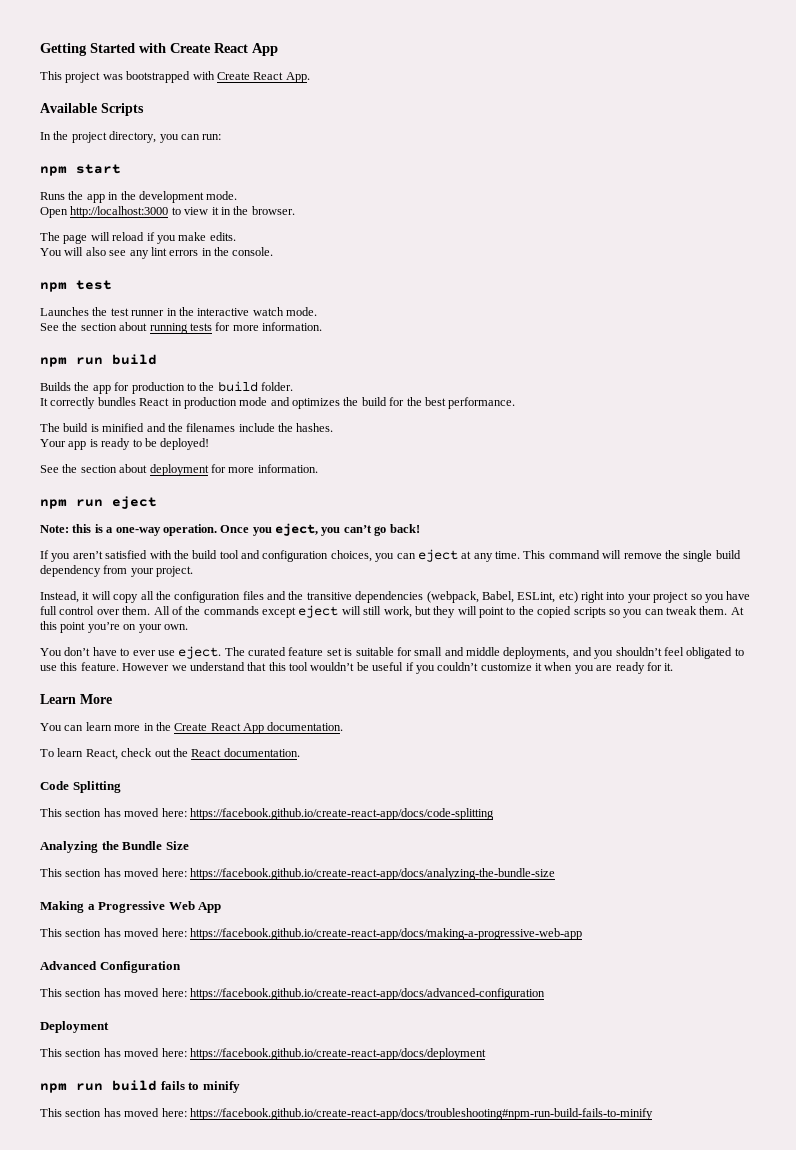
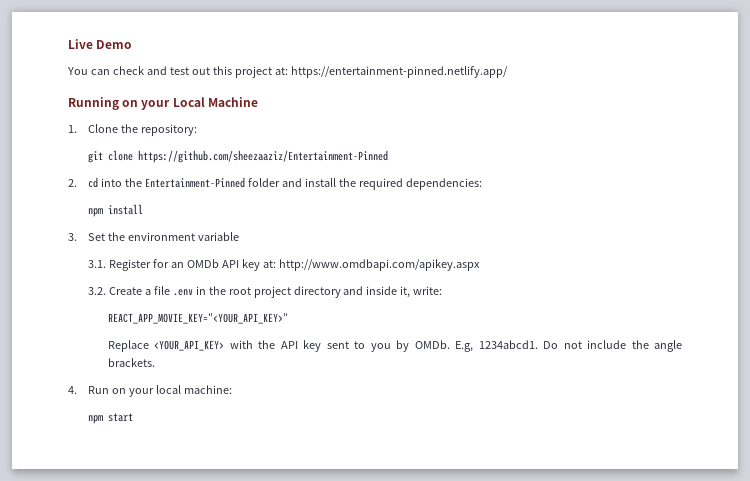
- Getting Started with Create React App
- This project was bootstrapped with Create React App.
- Available Scripts
- In the project directory, you can run:
+ Live Demo
+ You can check and test out this project at: https://entertainment-pinned.netlify.app/
+ Running on your Local Machine
+ 1. Clone the repository:
+ git clone https://github.com/sheezaaziz/Entertainment-Pinned
+ 2. cd into the Entertainment-Pinned folder and install the required dependencies:
+ npm install
+ 3. Set the environment variable
+ 3.1. Register for an OMDb API key at: http://www.omdbapi.com/apikey.aspx
+ 3.2. Create a file .env in the root project directory and inside it, write:
+ REACT_APP_MOVIE_KEY="<YOUR_API_KEY>"
+ Replace <YOUR_API_KEY> with the API key sent to you by OMDb. E.g, 1234abcd1. Do not include the angle brackets.
+ 4. Run on your local machine:
  npm start
- Runs the app in the development mode.
- Open http://localhost:3000 to view it in the browser.
- The page will reload if you make edits.
- You will also see any lint errors in the console.
- npm test
- Launches the test runner in the interactive watch mode.
- See the section about running tests for more information.
- npm run build
- Builds the app for production to the build folder.
- It correctly bundles React in production mode and optimizes the build for the best performance.
- The build is minified and the filenames include the hashes.
- Your app is ready to be deployed!
- See the section about deployment for more information.
- npm run eject
- Note: this is a one-way operation. Once you eject, you can’t go back!
- If you aren’t satisfied with the build tool and configuration choices, you can eject at any time. This command will remove the single build dependency from your project.
- Instead, it will copy all the configuration files and the transitive dependencies (webpack, Babel, ESLint, etc) right into your project so you have full control over them. All of the commands except eject will still work, but they will point to the copied scripts so you can tweak them. At this point you’re on your own.
- You don’t have to ever use eject. The curated feature set is suitable for small and middle deployments, and you shouldn’t feel obligated to use this feature. However we understand that this tool wouldn’t be useful if you couldn’t customize it when you are ready for it.
- Learn More
- You can learn more in the Create React App documentation.
- To learn React, check out the React documentation.
- Code Splitting
- This section has moved here: https://facebook.github.io/create-react-app/docs/code-splitting
- Analyzing the Bundle Size
- This section has moved here: https://facebook.github.io/create-react-app/docs/analyzing-the-bundle-size
- Making a Progressive Web App
- This section has moved here: https://facebook.github.io/create-react-app/docs/making-a-progressive-web-app
- Advanced Configuration
- This section has moved here: https://facebook.github.io/create-react-app/docs/advanced-configuration
- Deployment
- This section has moved here: https://facebook.github.io/create-react-app/docs/deployment
- npm run build fails to minify
- This section has moved here: https://facebook.github.io/create-react-app/docs/troubleshooting#npm-run-build-fails-to-minify

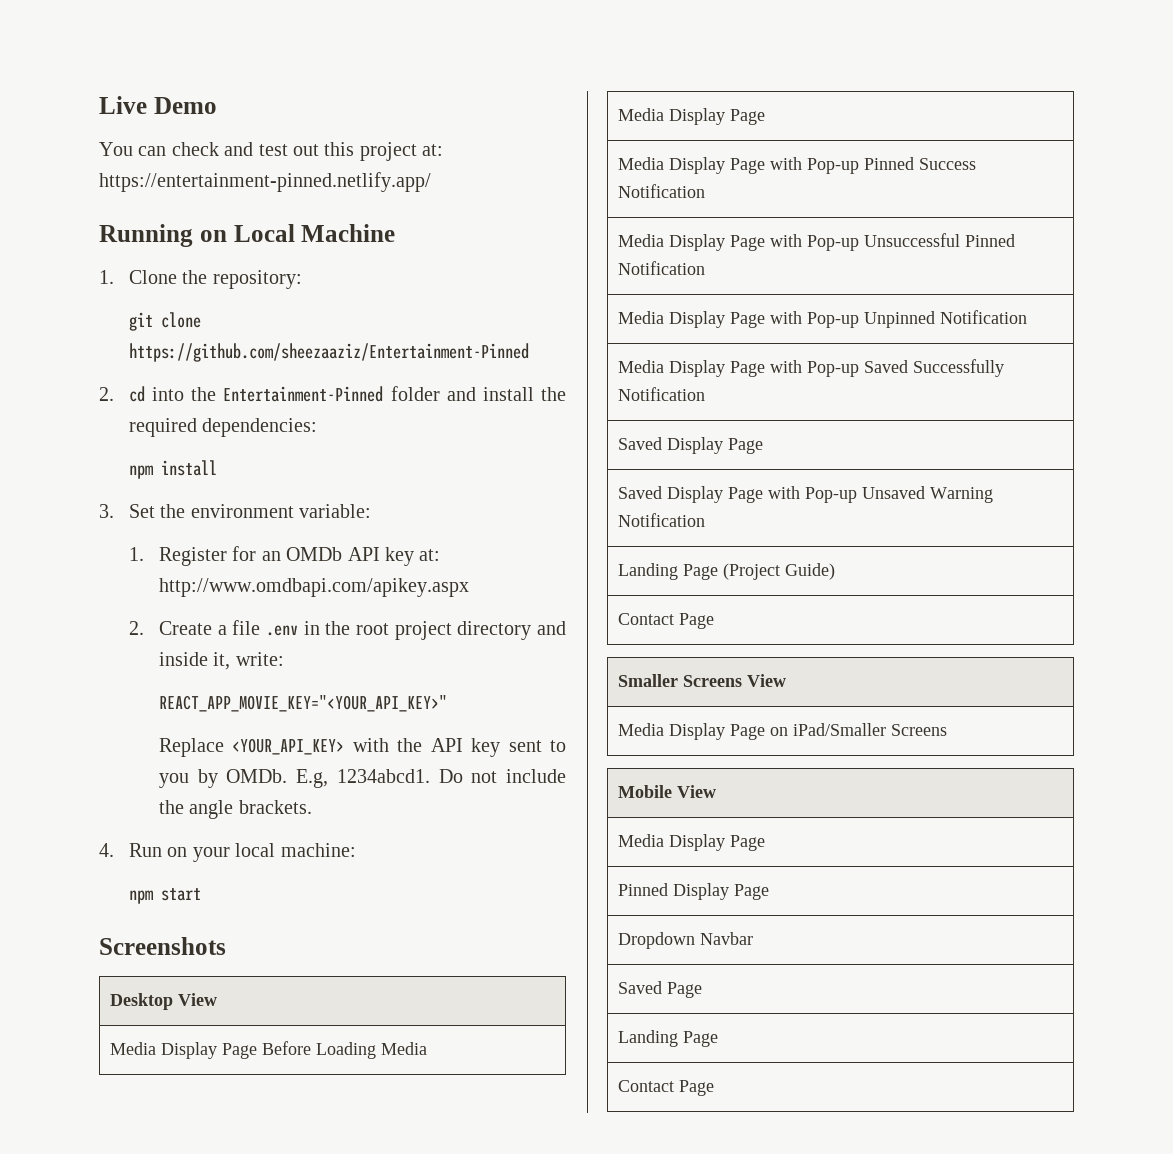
- Running on your Local Machine
+ Running on Local Machine
- 3. Set the environment variable
- 3.1. Register for an OMDb API key at: http://www.omdbapi.com/apikey.aspx
+ 3. Set the environment variable:
+ 1. Register for an OMDb API key at: http://www.omdbapi.com/apikey.aspx
- 3.2. Create a file .env in the root project directory and inside it, write:
+ 2. Create a file .env in the root project directory and inside it, write:
+ Screenshots
+ Desktop View
+ Media Display Page Before Loading Media
+ Media Display Page
+ Media Display Page with Pop-up Pinned Success Notification
+ Media Display Page with Pop-up Unsuccessful Pinned Notification
+ Media Display Page with Pop-up Unpinned Notification
+ Media Display Page with Pop-up Saved Successfully Notification
+ Saved Display Page
+ Saved Display Page with Pop-up Unsaved Warning Notification
+ Landing Page (Project Guide)
+ Contact Page
+ Smaller Screens View
+ Media Display Page on iPad/Smaller Screens
+ Mobile View
+ Media Display Page
+ Pinned Display Page
+ Dropdown Navbar
+ Saved Page
+ Landing Page
+ Contact Page

